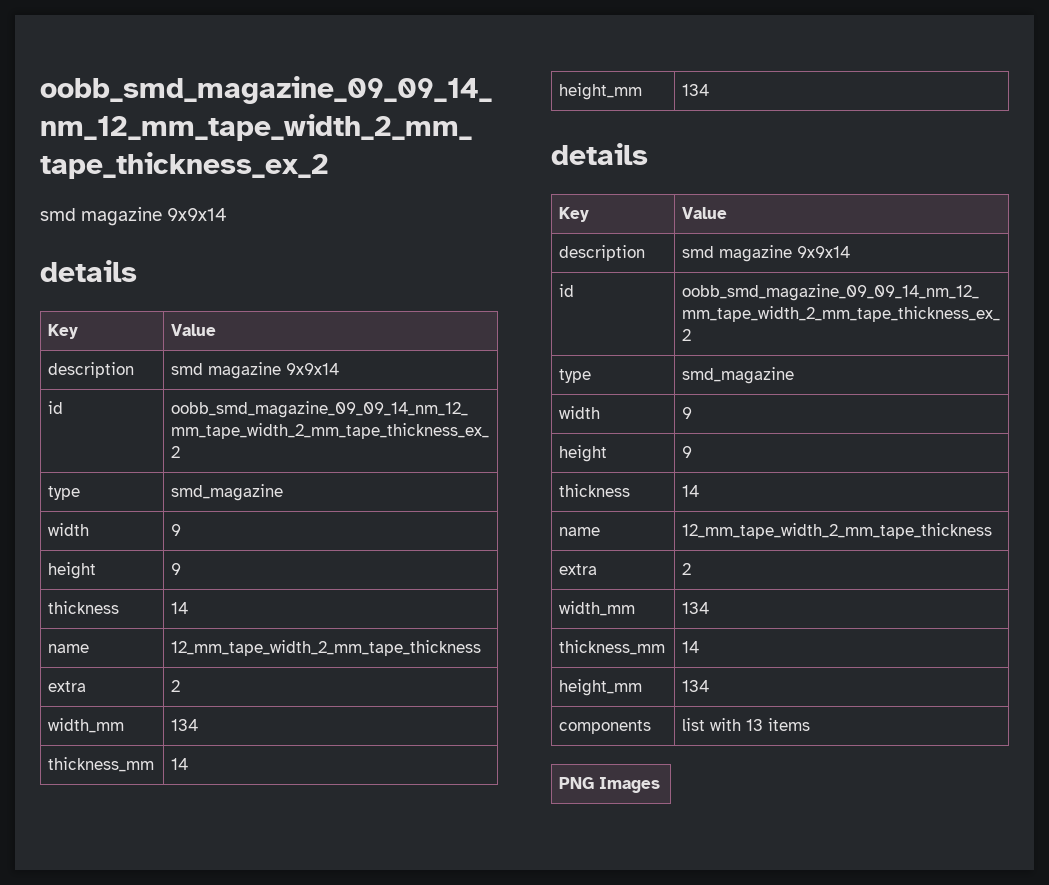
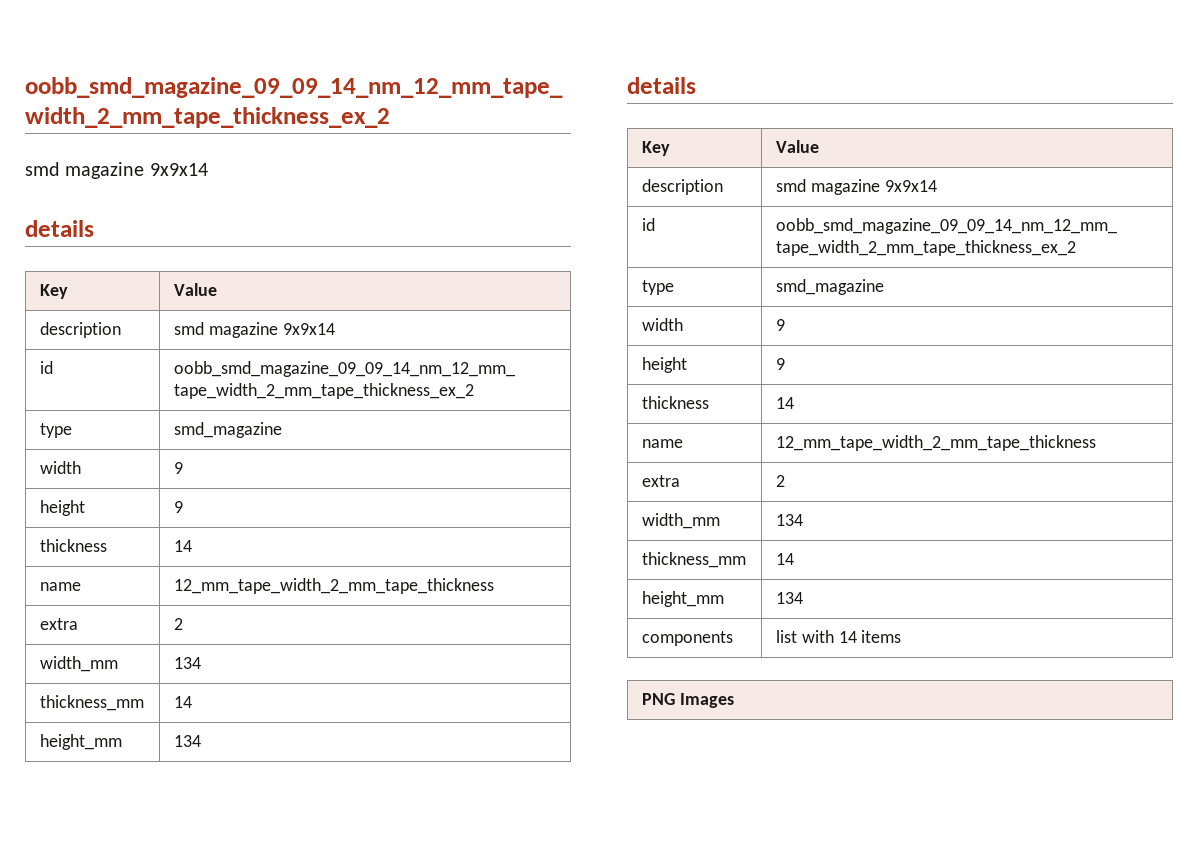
- components | list with 13 items
+ components | list with 14 items

